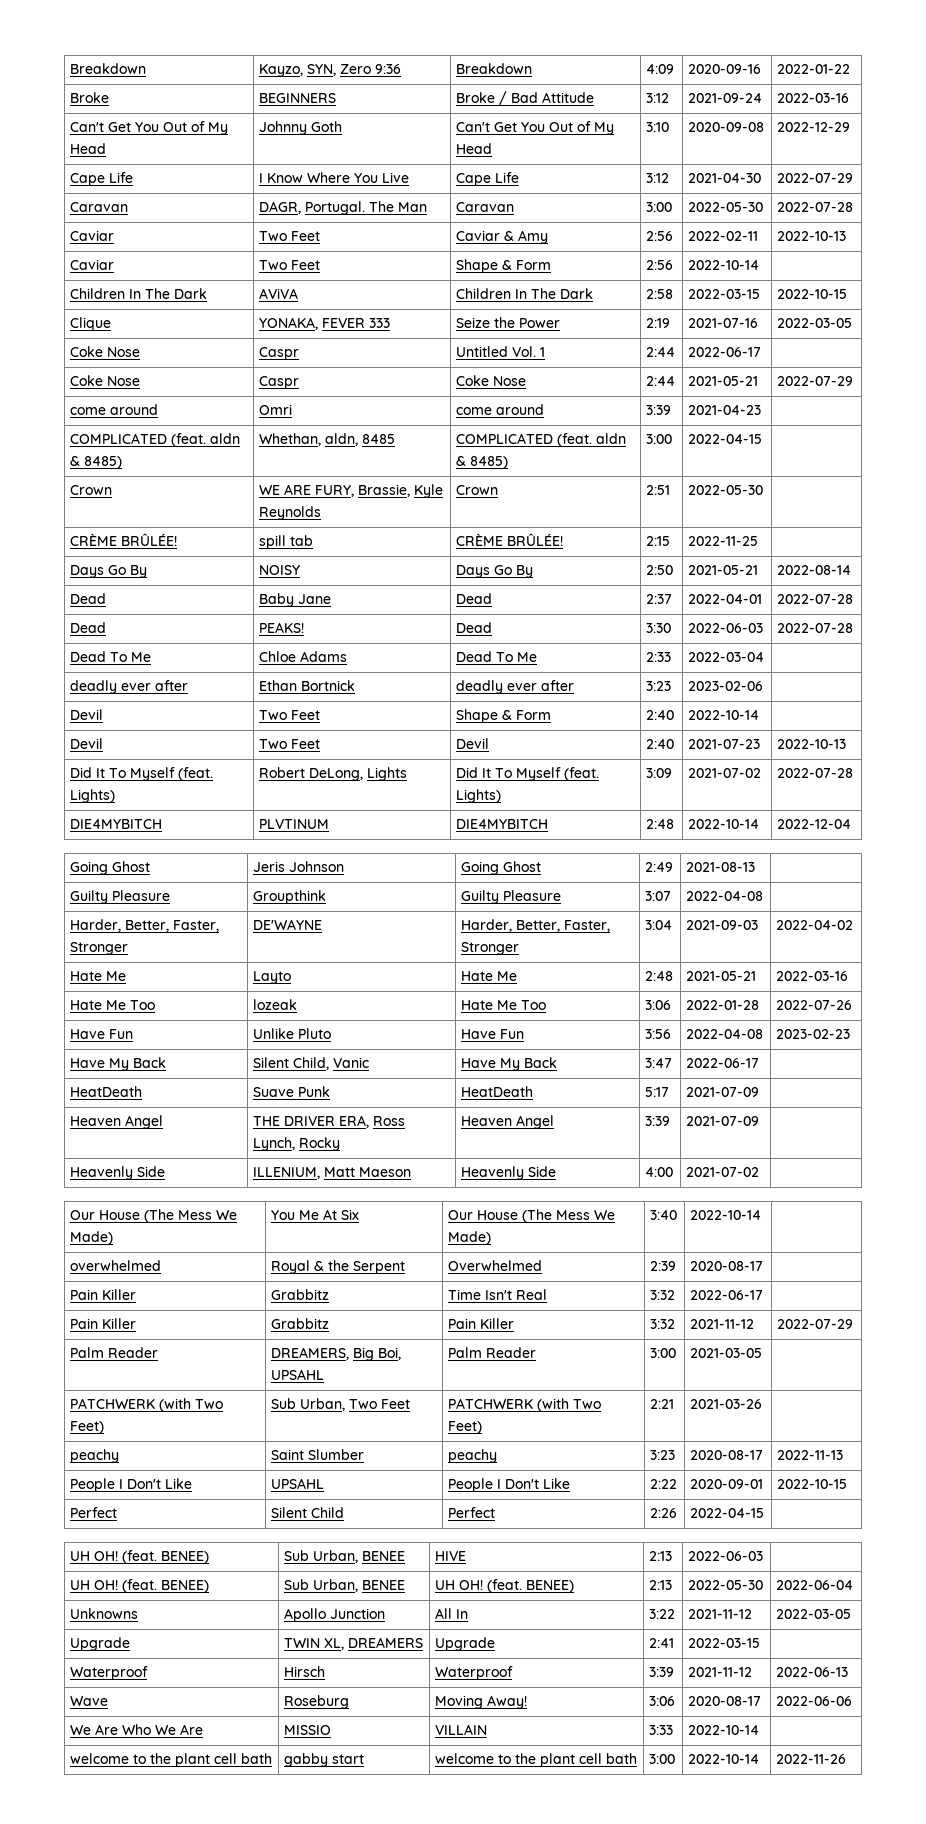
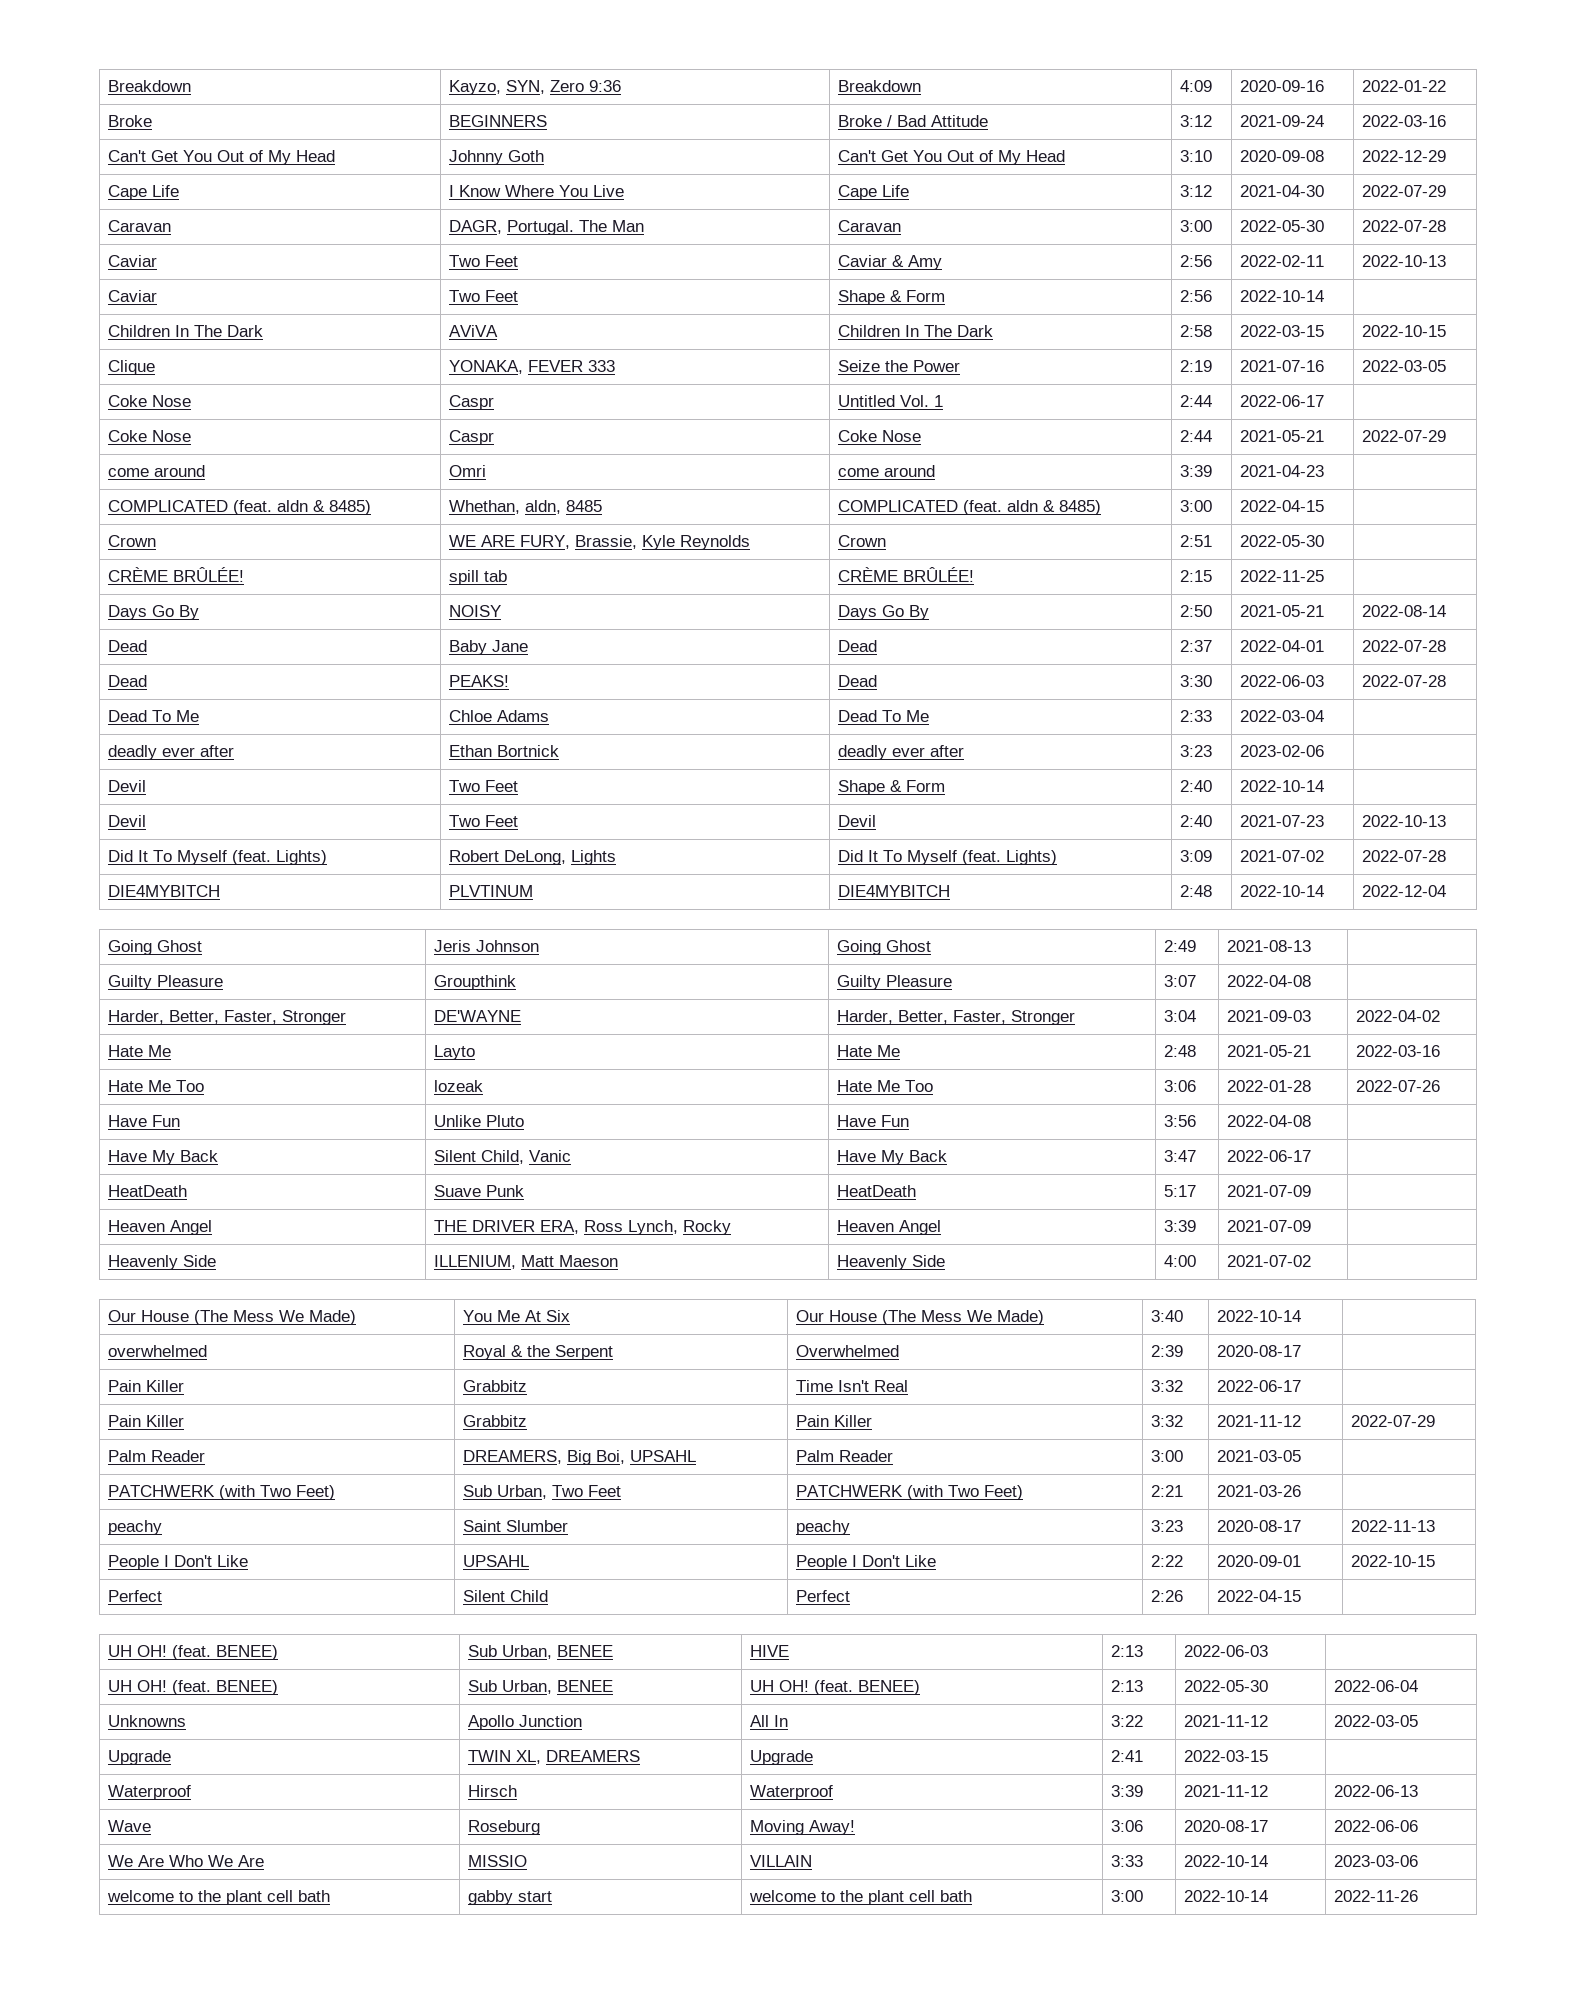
- Have Fun | Unlike Pluto | Have Fun | 3:56 | 2022-04-08 | 2023-02-23
+ Have Fun | Unlike Pluto | Have Fun | 3:56 | 2022-04-08 |
- We Are Who We Are | MISSIO | VILLAIN | 3:33 | 2022-10-14 |
+ We Are Who We Are | MISSIO | VILLAIN | 3:33 | 2022-10-14 | 2023-03-06

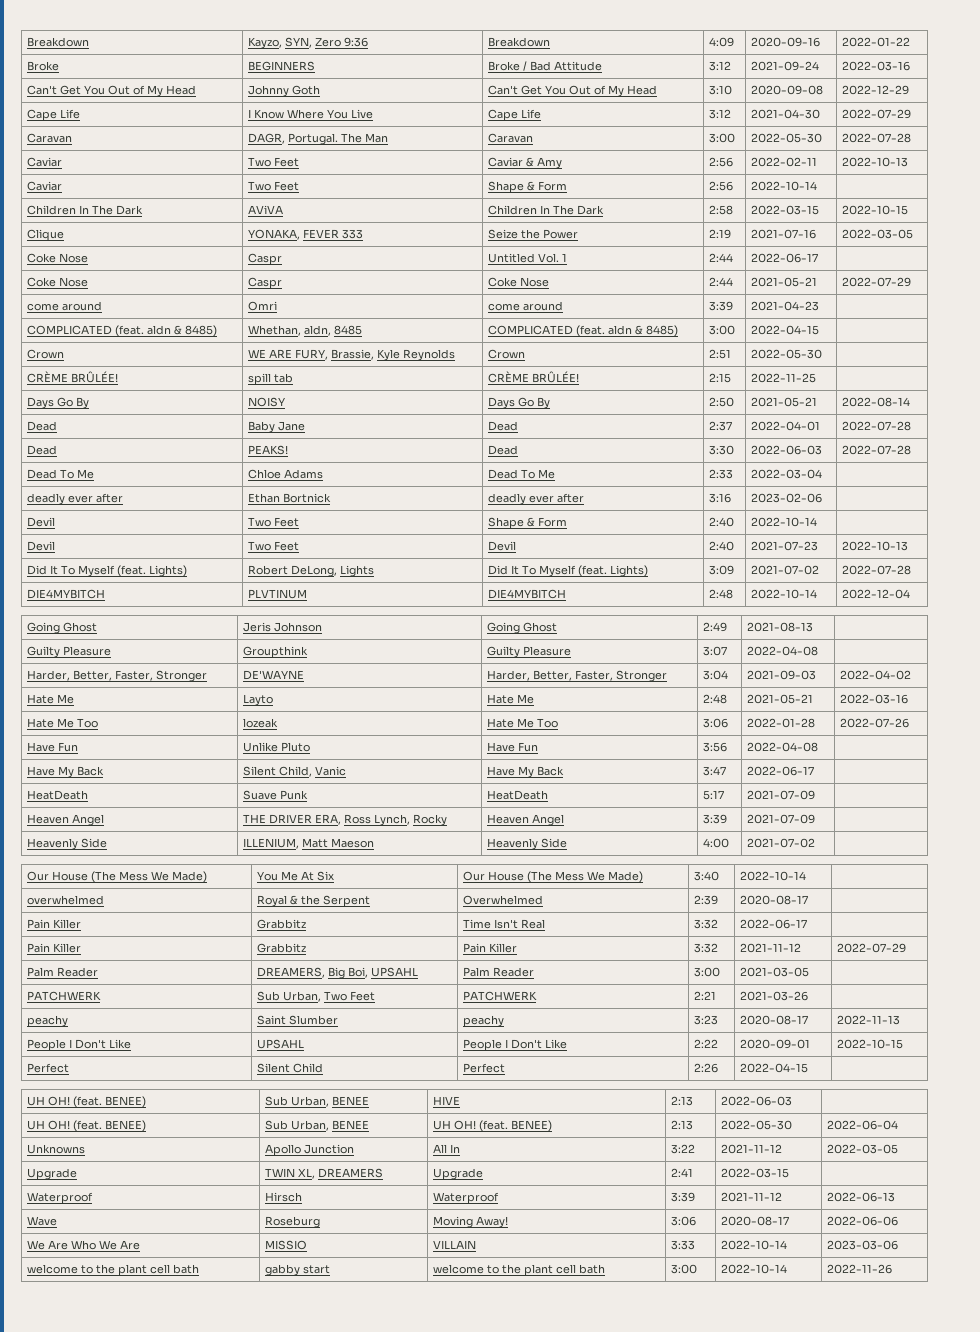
- deadly ever after | Ethan Bortnick | deadly ever after | 3:23 | 2023-02-06 |
+ deadly ever after | Ethan Bortnick | deadly ever after | 3:16 | 2023-02-06 |
- PATCHWERK (with Two Feet) | Sub Urban, Two Feet | PATCHWERK (with Two Feet) | 2:21 | 2021-03-26 |
+ PATCHWERK | Sub Urban, Two Feet | PATCHWERK | 2:21 | 2021-03-26 |

